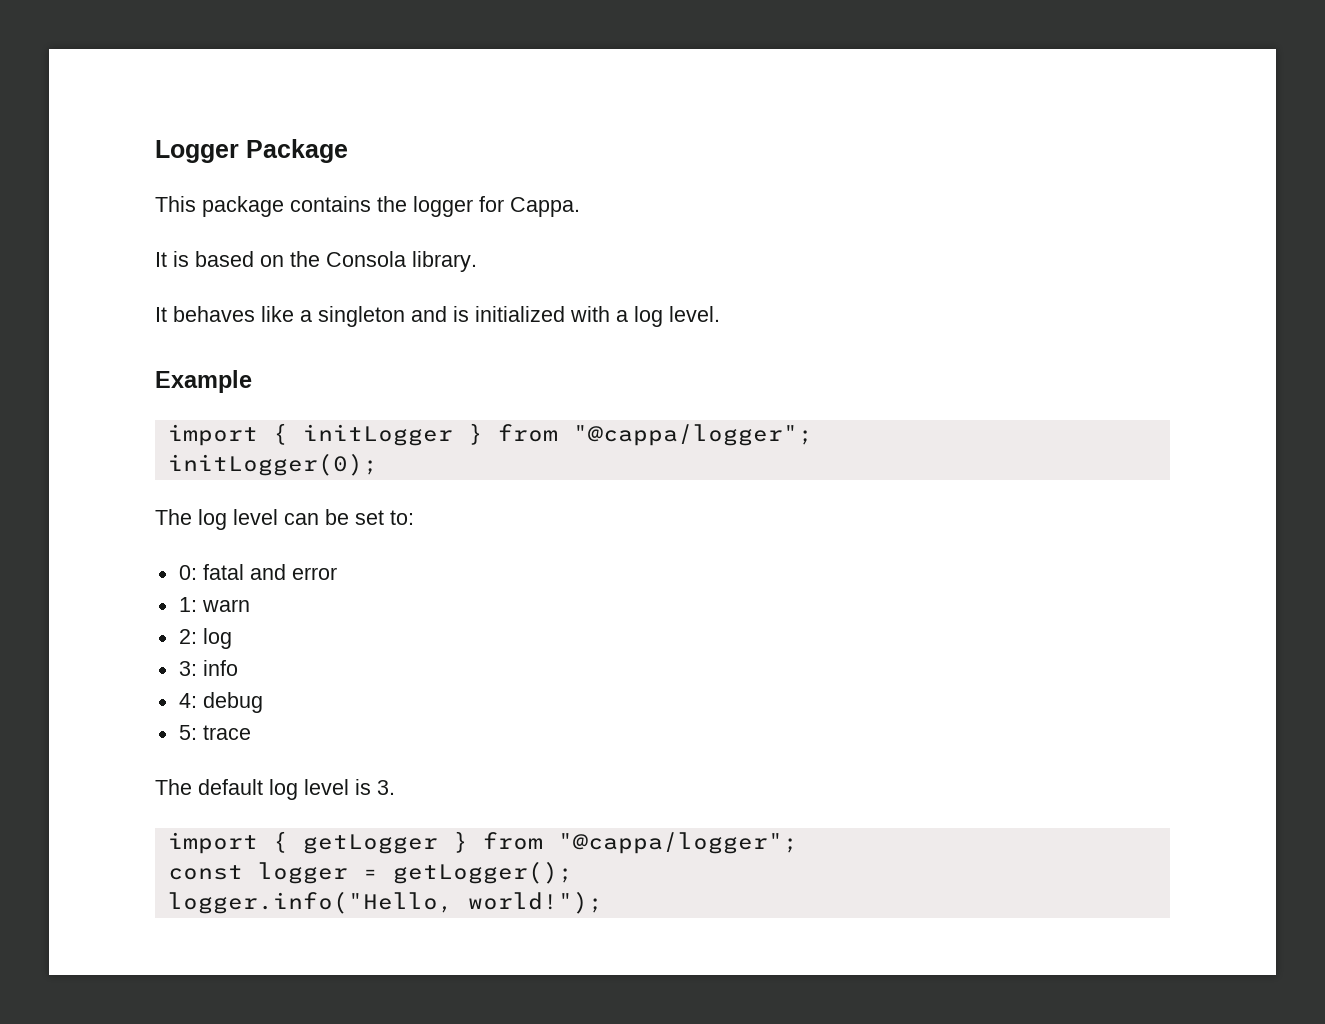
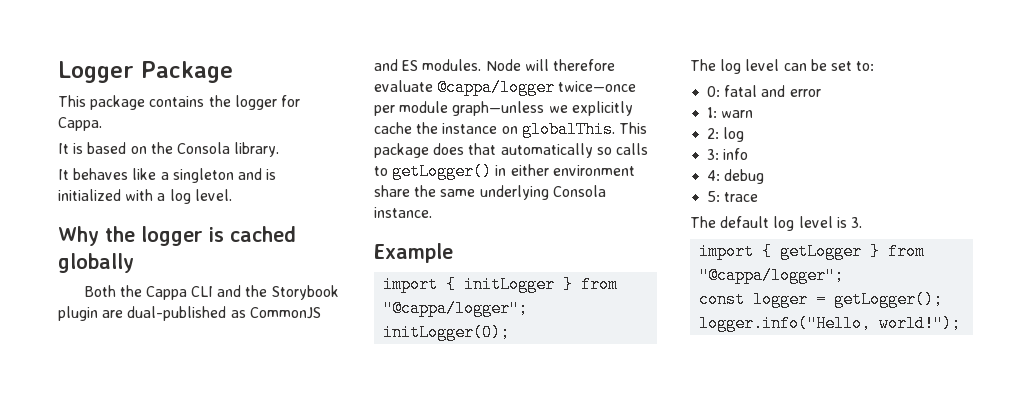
+ Why the logger is cached globally
+ Both the Cappa CLI and the Storybook plugin are dual-published as CommonJS and ES modules. Node will therefore evaluate @cappa/logger twice—once per module graph—unless we explicitly cache the instance on globalThis. This package does that automatically so calls to getLogger() in either environment share the same underlying Consola instance.

